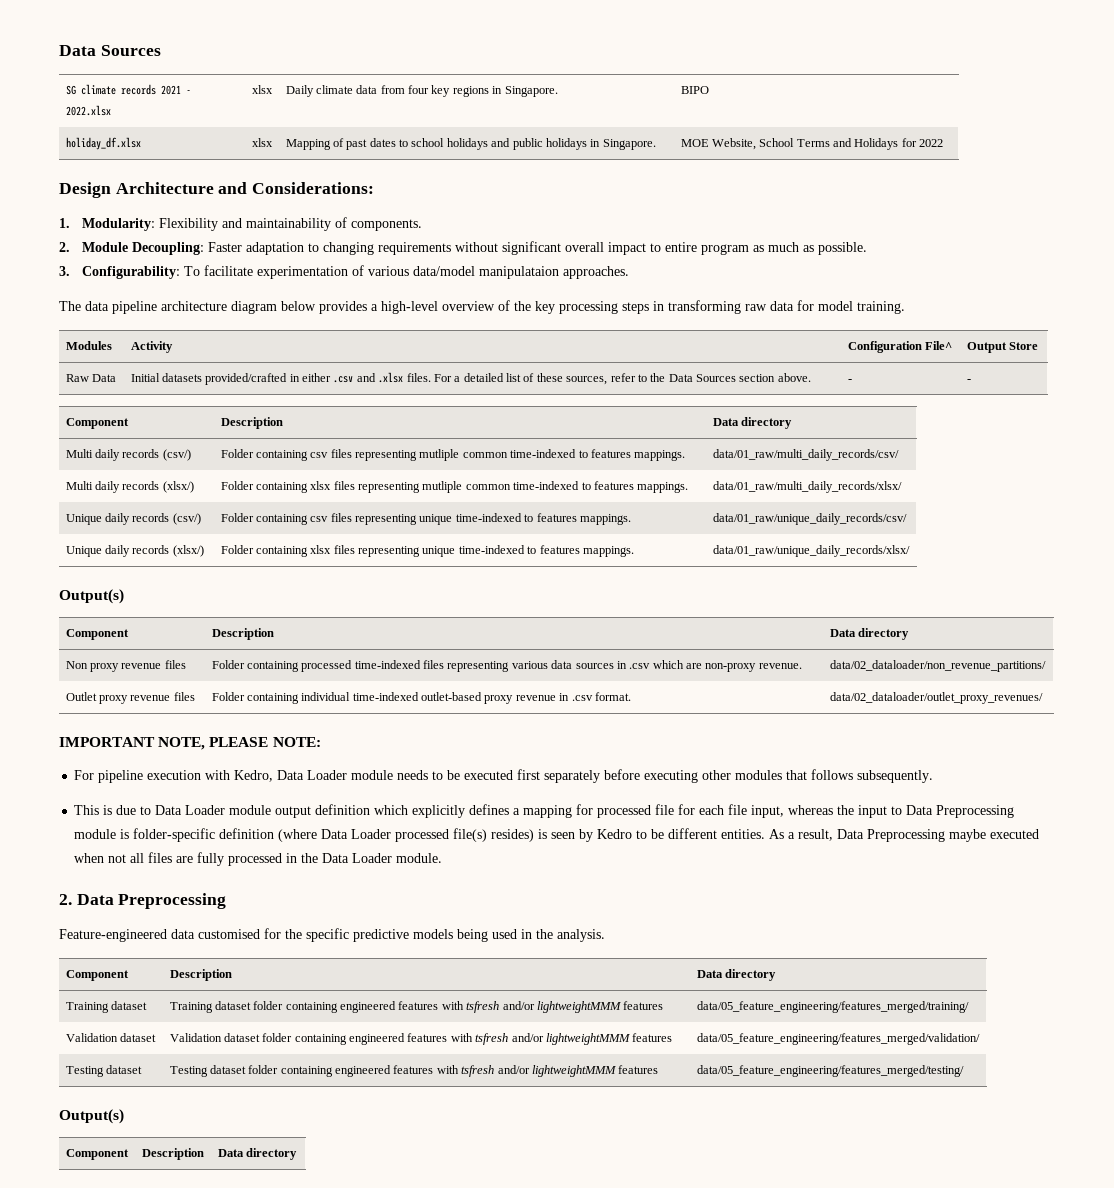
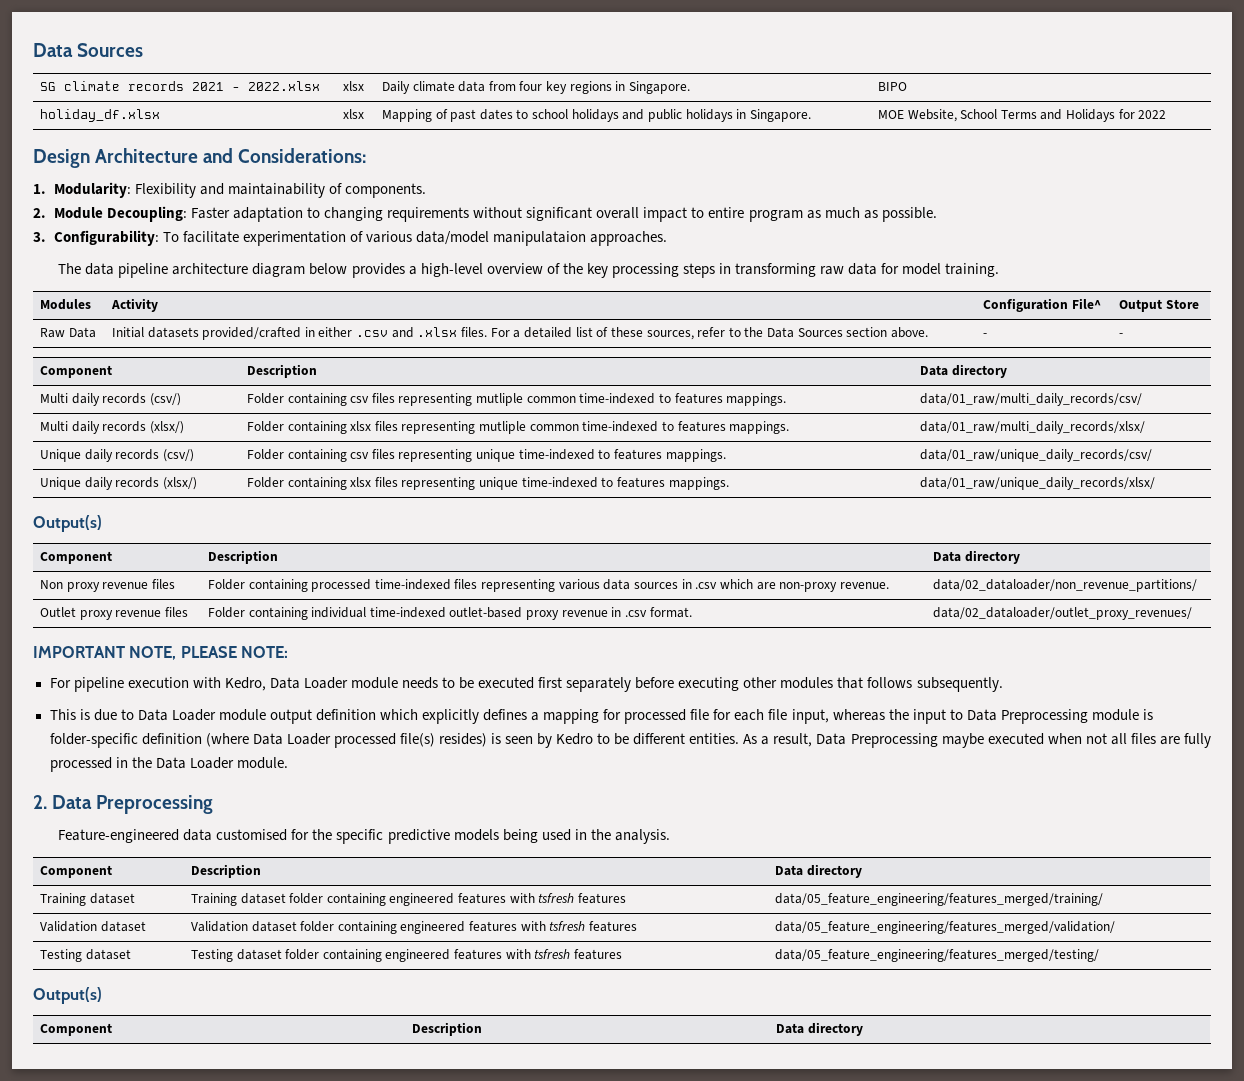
- Training dataset | Training dataset folder containing engineered features with tsfresh and/or lightweightMMM features | data/05_feature_engineering/features_merged/training/
+ Training dataset | Training dataset folder containing engineered features with tsfresh features | data/05_feature_engineering/features_merged/training/
- Validation dataset | Validation dataset folder containing engineered features with tsfresh and/or lightweightMMM features | data/05_feature_engineering/features_merged/validation/
+ Validation dataset | Validation dataset folder containing engineered features with tsfresh features | data/05_feature_engineering/features_merged/validation/
- Testing dataset | Testing dataset folder containing engineered features with tsfresh and/or lightweightMMM features | data/05_feature_engineering/features_merged/testing/
+ Testing dataset | Testing dataset folder containing engineered features with tsfresh features | data/05_feature_engineering/features_merged/testing/

